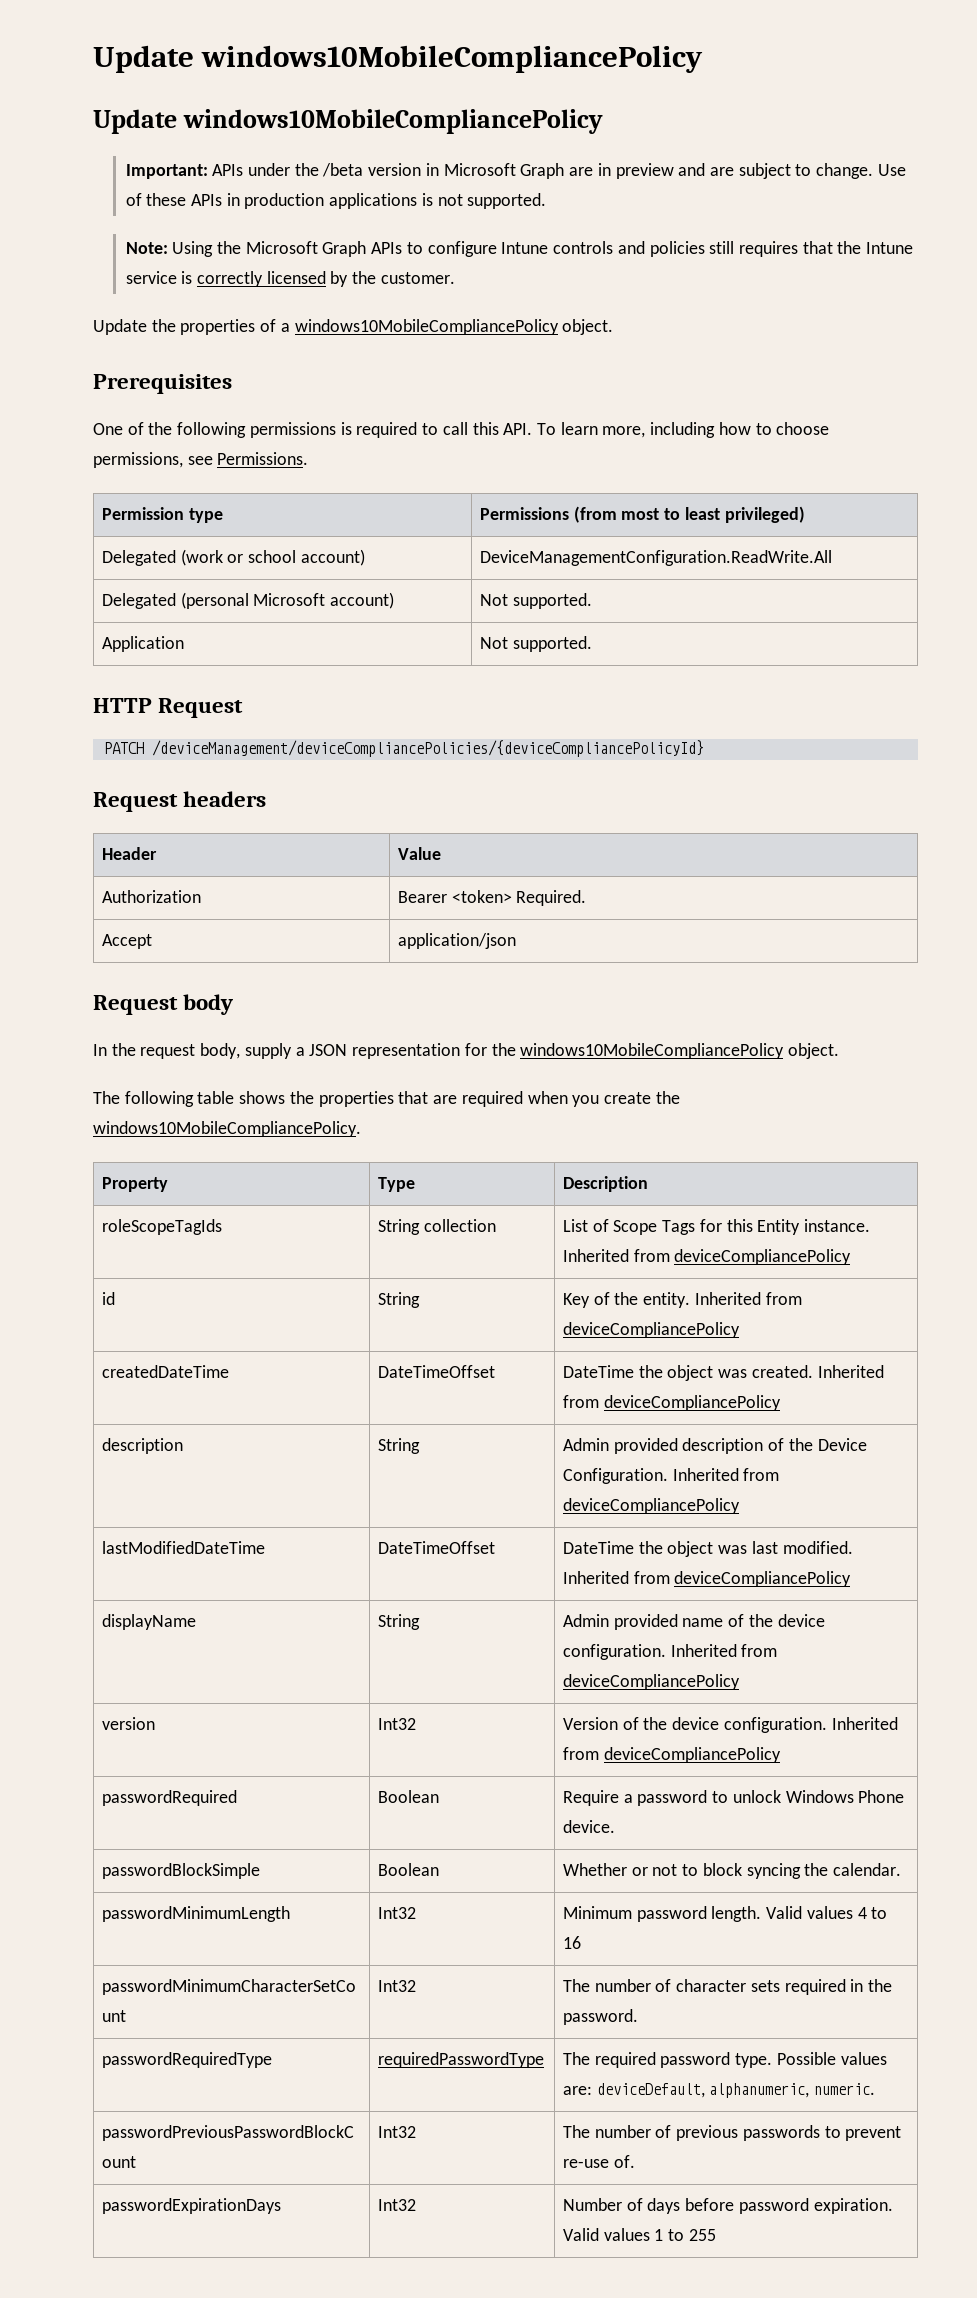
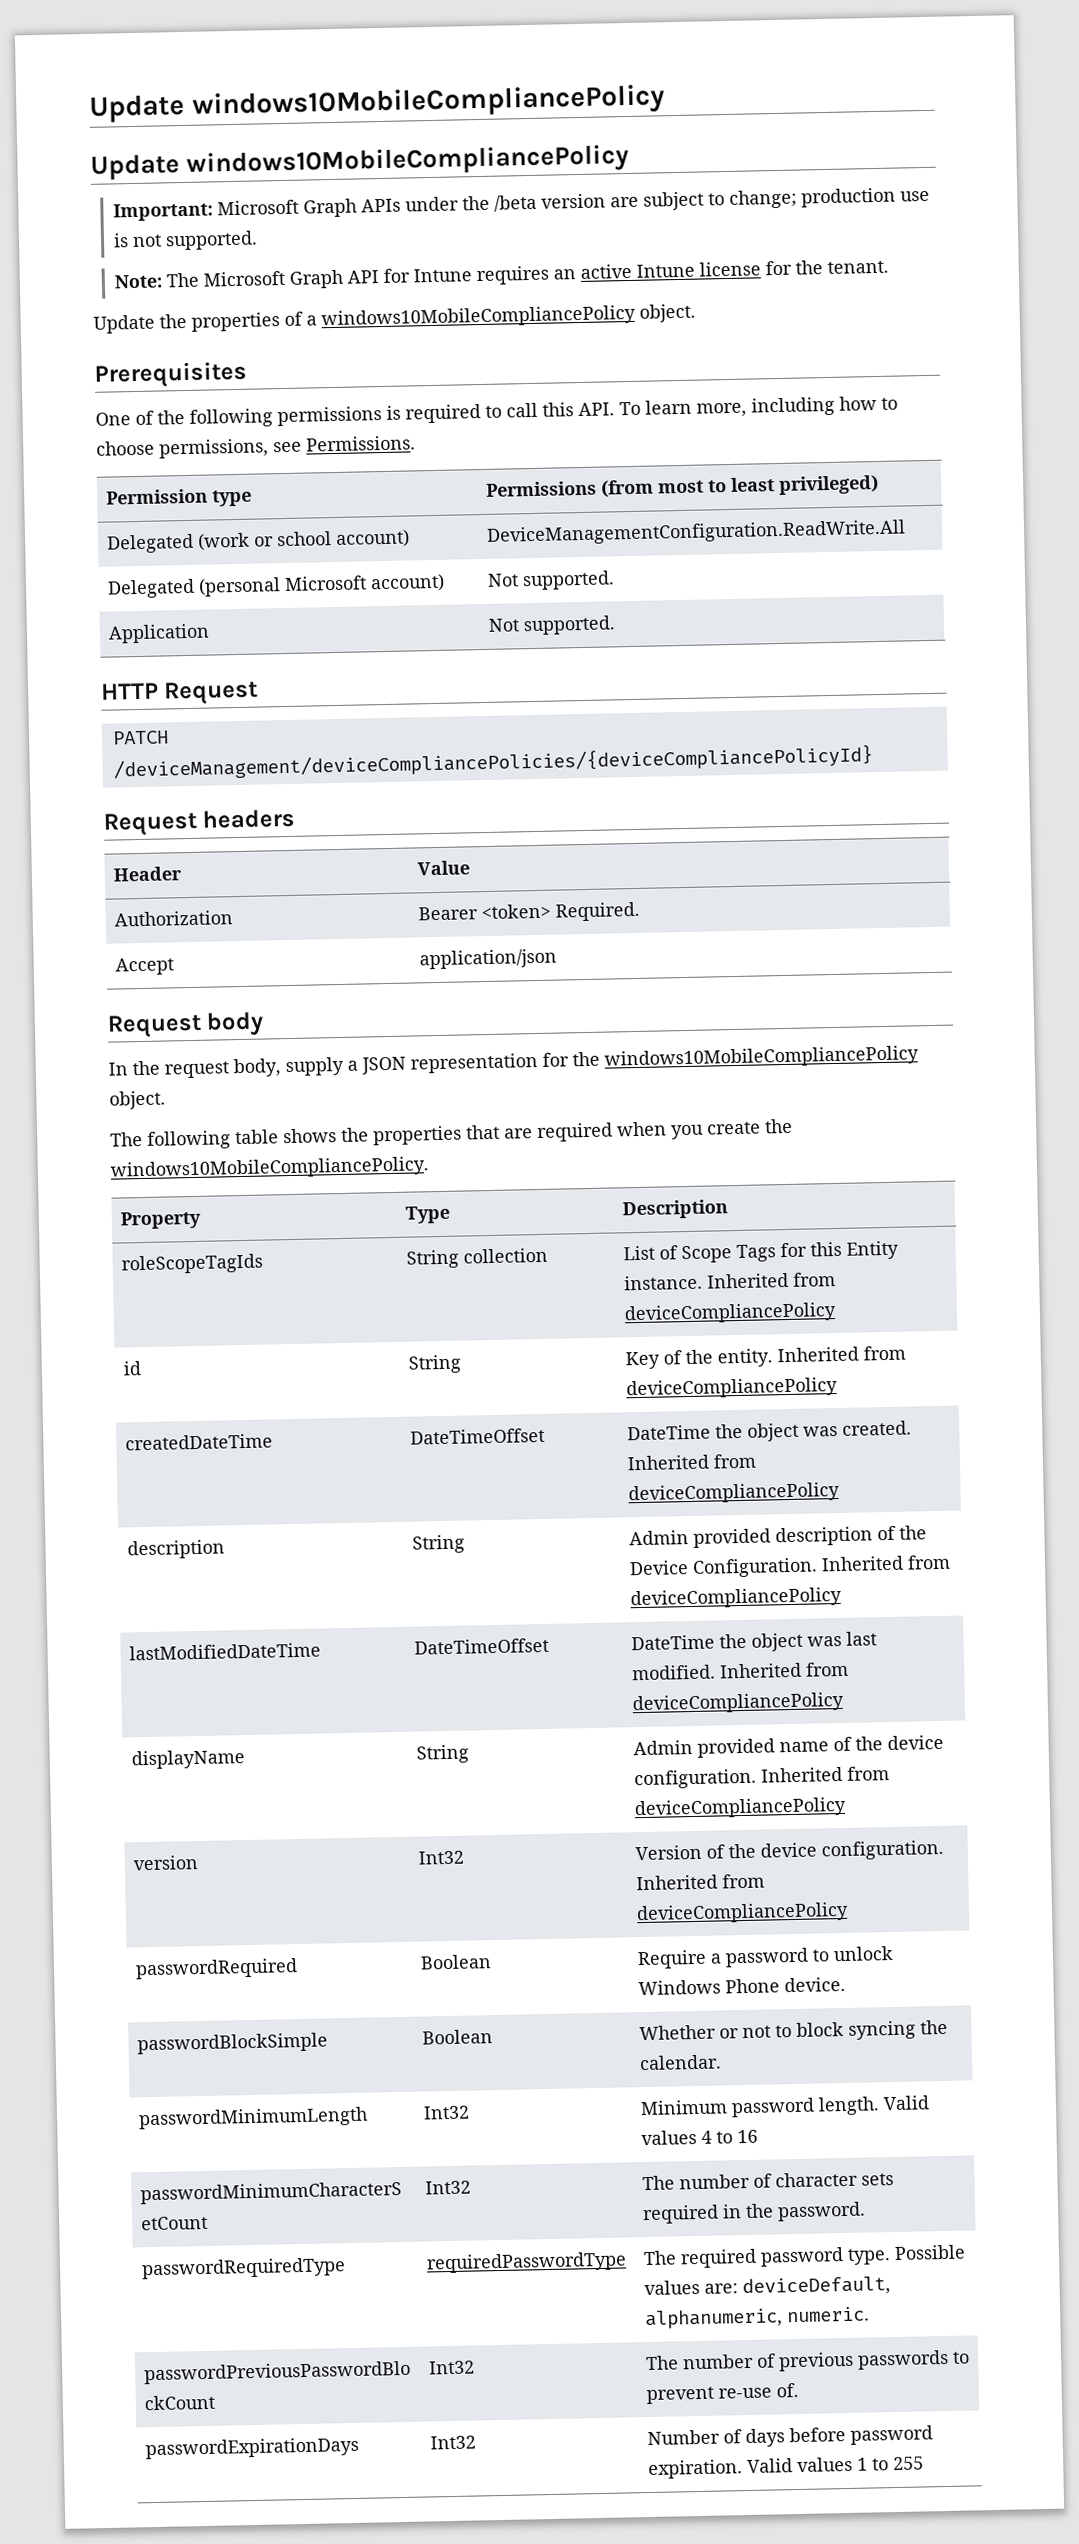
- Important: APIs under the /beta version in Microsoft Graph are in preview and are subject to change. Use of these APIs in production applications is not supported.
- Note: Using the Microsoft Graph APIs to configure Intune controls and policies still requires that the Intune service is correctly licensed by the customer.
+ Important: Microsoft Graph APIs under the /beta version are subject to change; production use is not supported.
+ Note: The Microsoft Graph API for Intune requires an active Intune license for the tenant.

